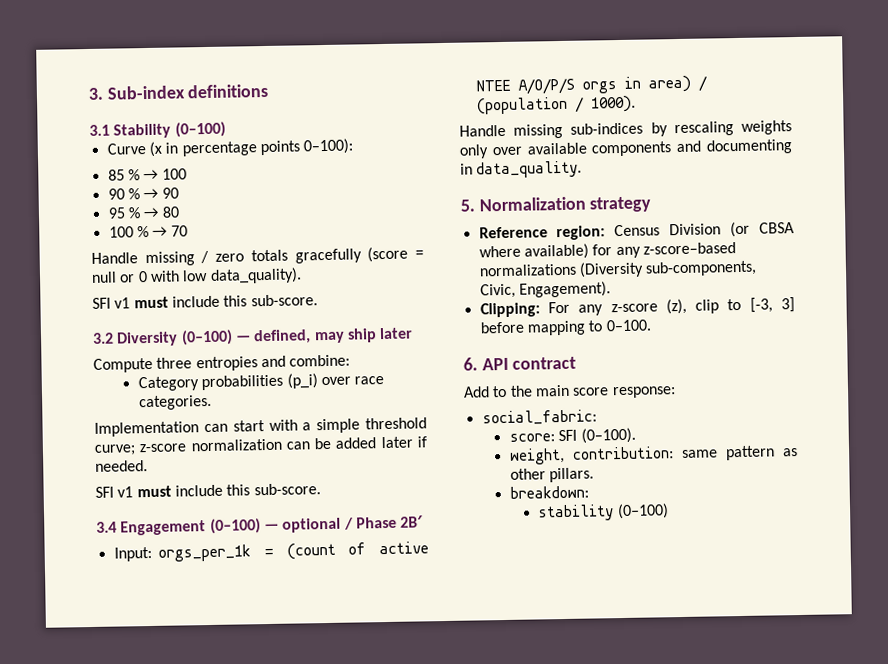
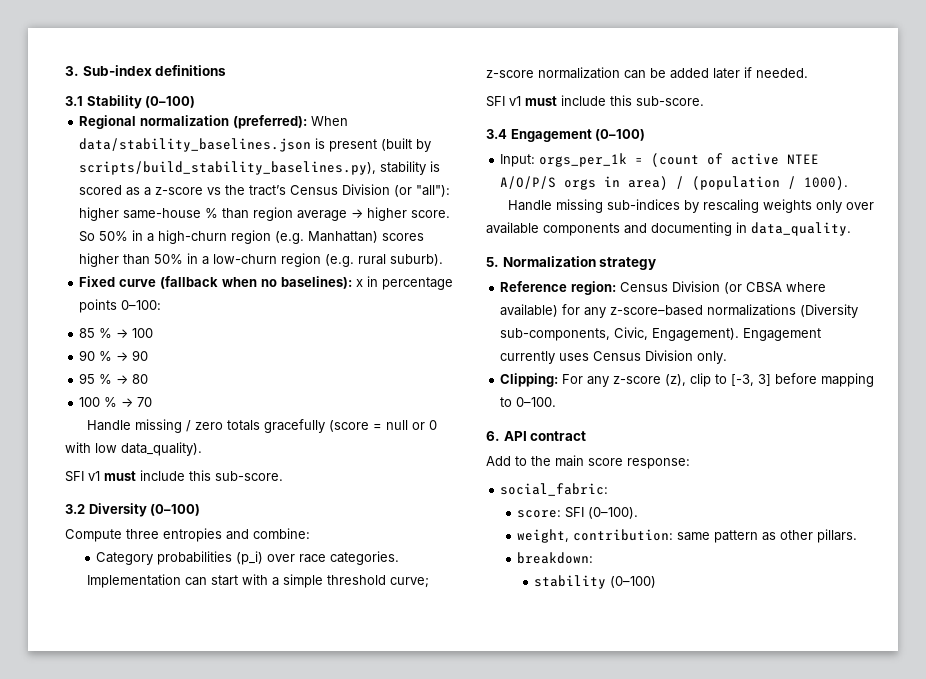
- Curve (x in percentage points 0–100):
+ Regional normalization (preferred): When data/stability_baselines.json is present (built by scripts/build_stability_baselines.py), stability is scored as a z-score vs the tract’s Census Division (or "all"): higher same-house % than region average → higher score. So 50% in a high-churn region (e.g. Manhattan) scores higher than 50% in a low-churn region (e.g. rural suburb).
+ Fixed curve (fallback when no baselines): x in percentage points 0–100:
- 3.2 Diversity (0–100) — defined, may ship later
+ 3.2 Diversity (0–100)
- 3.4 Engagement (0–100) — optional / Phase 2B′
+ 3.4 Engagement (0–100)
+ Engagement currently uses Census Division only.

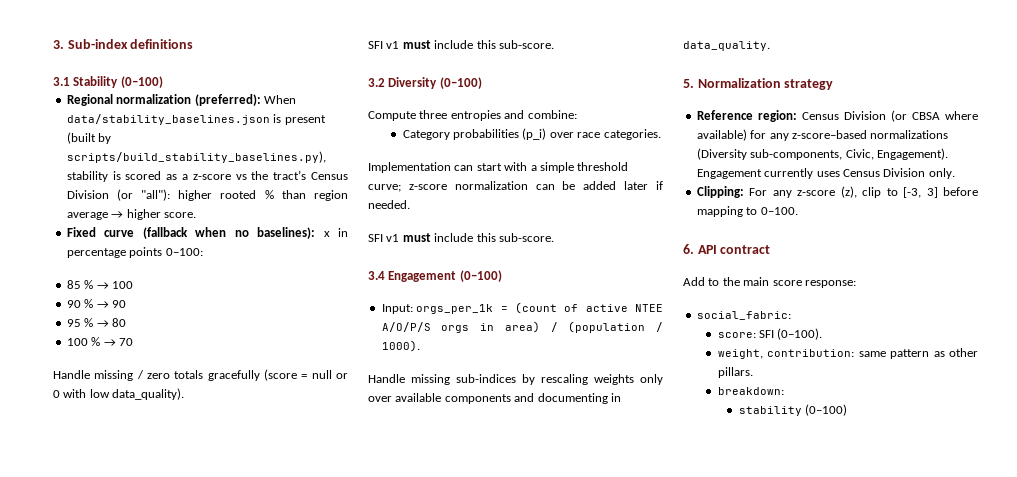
- Regional normalization (preferred): When data/stability_baselines.json is present (built by scripts/build_stability_baselines.py), stability is scored as a z-score vs the tract’s Census Division (or "all"): higher same-house % than region average → higher score. So 50% in a high-churn region (e.g. Manhattan) scores higher than 50% in a low-churn region (e.g. rural suburb).
+ Regional normalization (preferred): When data/stability_baselines.json is present (built by scripts/build_stability_baselines.py), stability is scored as a z-score vs the tract’s Census Division (or "all"): higher rooted % than region average → higher score.

